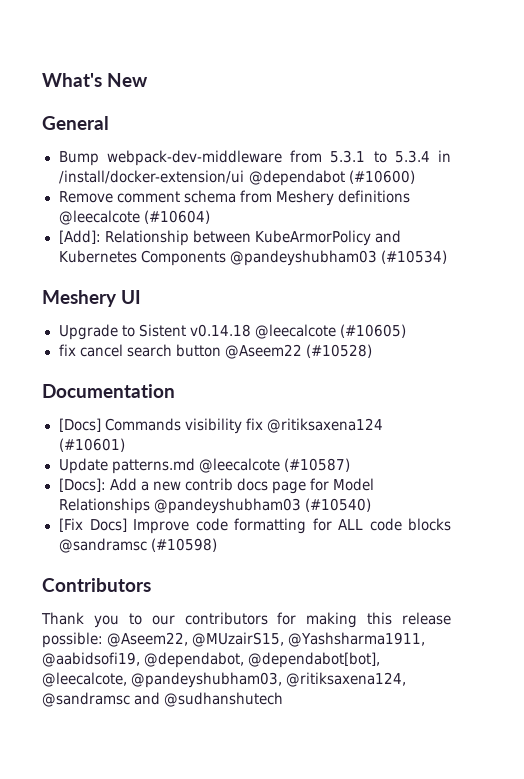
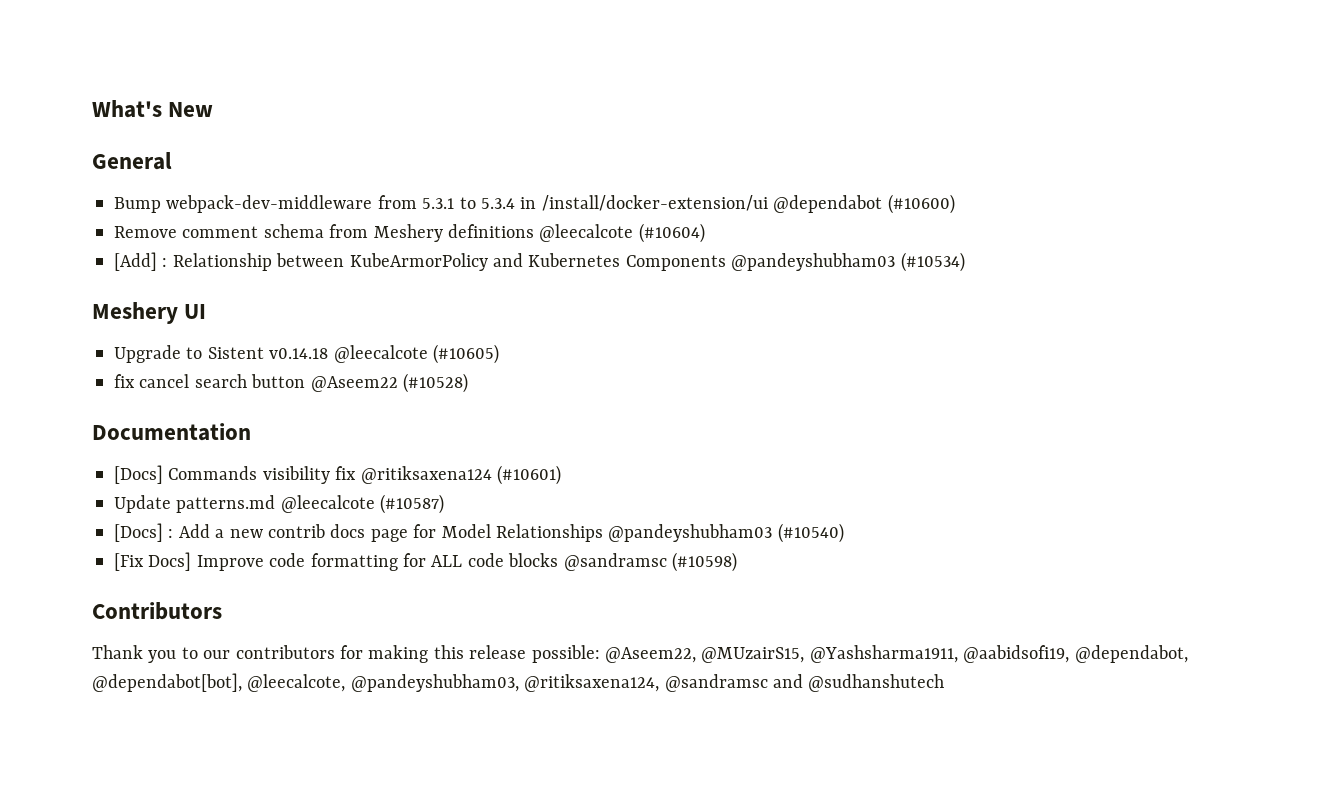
- [Add]: Relationship between KubeArmorPolicy and Kubernetes Components @pandeyshubham03 (#10534)
+ [Add] : Relationship between KubeArmorPolicy and Kubernetes Components @pandeyshubham03 (#10534)
- [Docs]: Add a new contrib docs page for Model Relationships @pandeyshubham03 (#10540)
+ [Docs] : Add a new contrib docs page for Model Relationships @pandeyshubham03 (#10540)

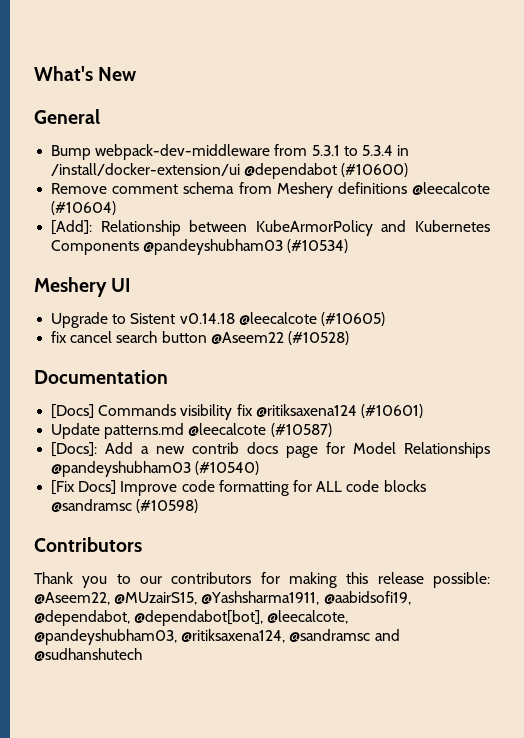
- [Add] : Relationship between KubeArmorPolicy and Kubernetes Components @pandeyshubham03 (#10534)
+ [Add]: Relationship between KubeArmorPolicy and Kubernetes Components @pandeyshubham03 (#10534)
- [Docs] : Add a new contrib docs page for Model Relationships @pandeyshubham03 (#10540)
+ [Docs]: Add a new contrib docs page for Model Relationships @pandeyshubham03 (#10540)

